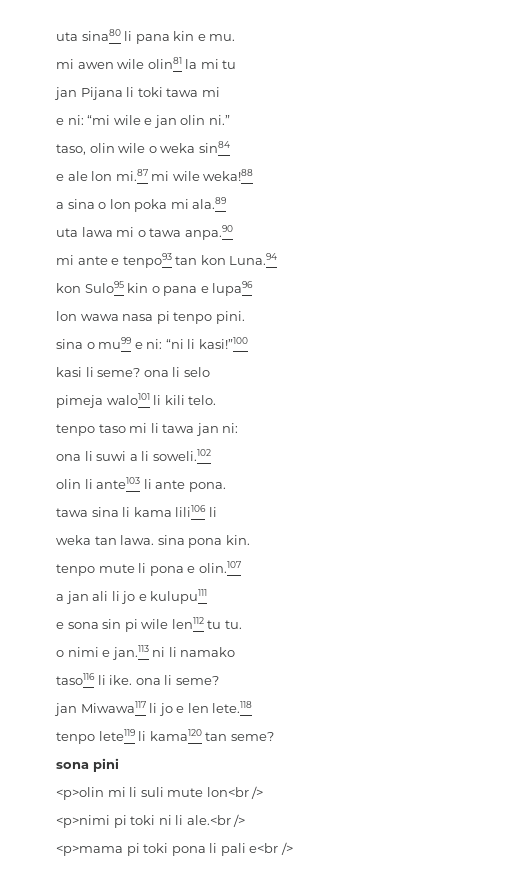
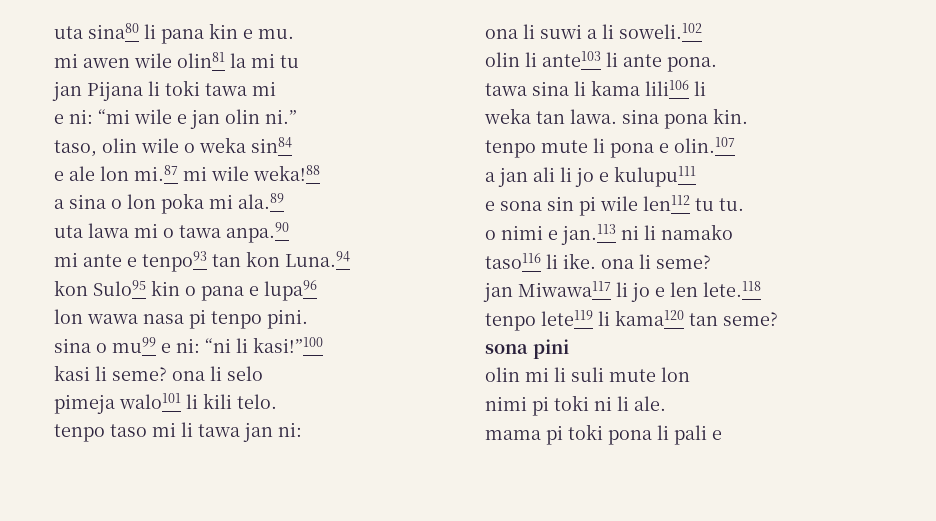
- <p>olin mi li suli mute lon<br />
- <p>nimi pi toki ni li ale.<br />
- <p>mama pi toki pona li pali e<br />
+ olin mi li suli mute lon
+ nimi pi toki ni li ale.
+ mama pi toki pona li pali e

